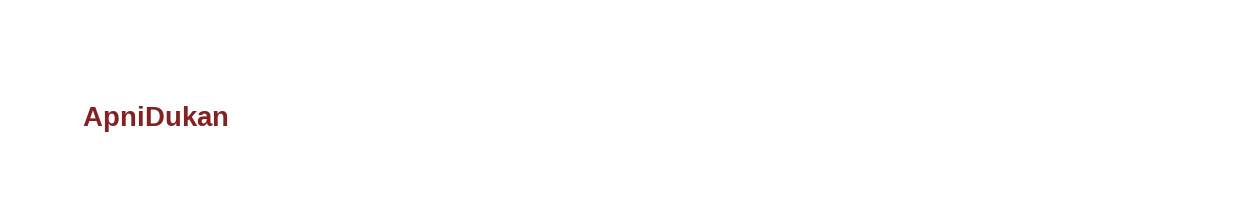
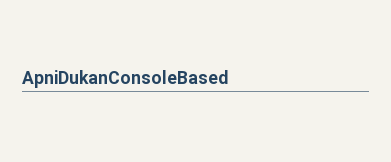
- ApniDukan
+ ApniDukanConsoleBased

